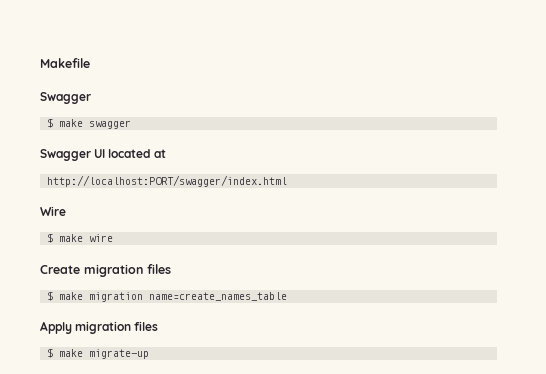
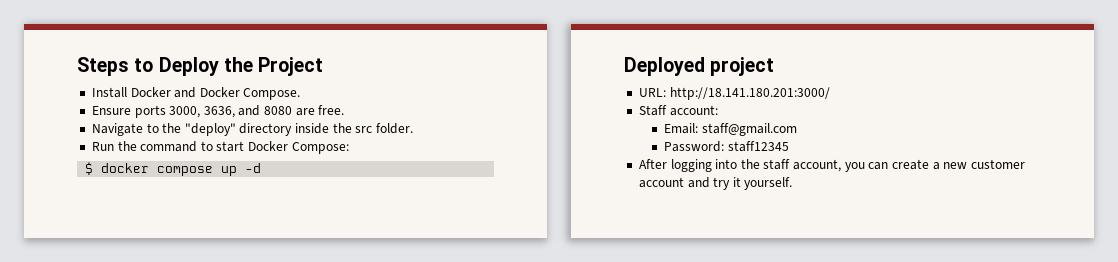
- Makefile
- Swagger
- $ make swagger
- Swagger UI located at
- http://localhost:PORT/swagger/index.html
- Wire
- $ make wire
- Create migration files
- $ make migration name=create_names_table
- Apply migration files
- $ make migrate-up
+ Steps to Deploy the Project
+ Install Docker and Docker Compose.
+ Ensure ports 3000, 3636, and 8080 are free.
+ Navigate to the "deploy" directory inside the src folder.
+ Run the command to start Docker Compose:
+ $ docker compose up -d
+ Deployed project
+ URL: http://18.141.180.201:3000/
+ Staff account:
+ Email: staff@gmail.com
+ Password: staff12345
+ After logging into the staff account, you can create a new customer account and try it yourself.

